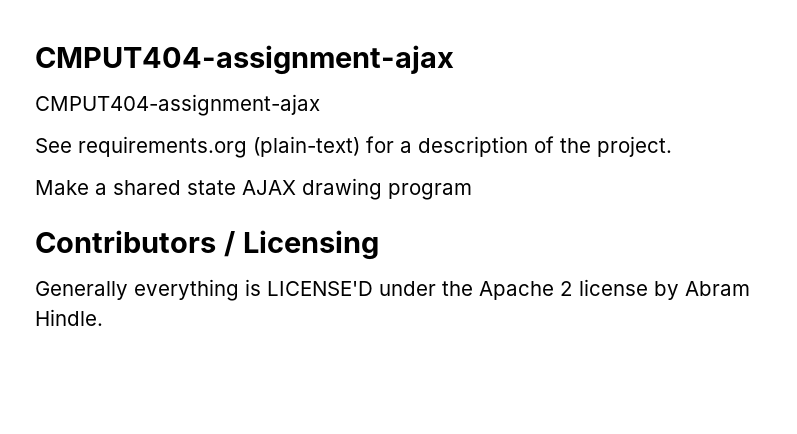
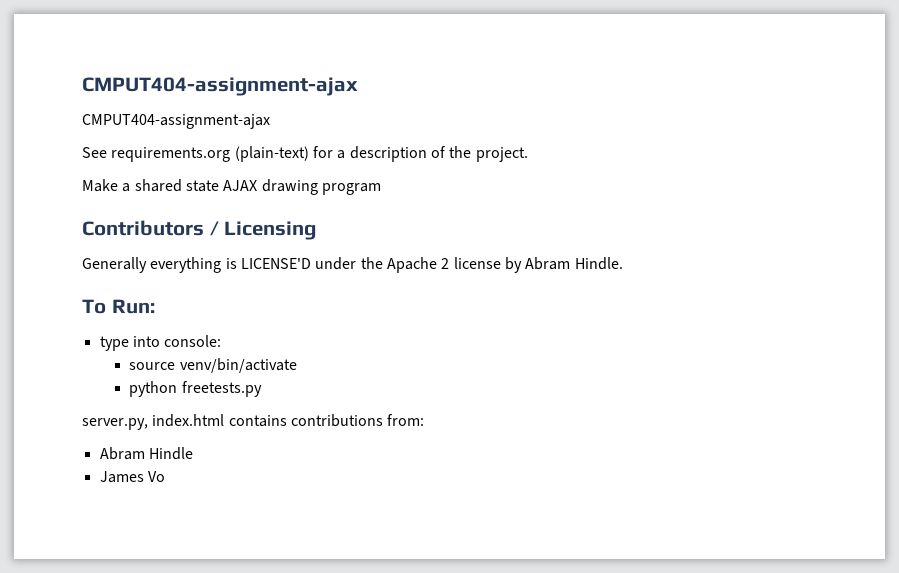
+ To Run:
+ type into console:
+ source venv/bin/activate
+ python freetests.py
+ server.py, index.html contains contributions from:
+ Abram Hindle
+ James Vo

